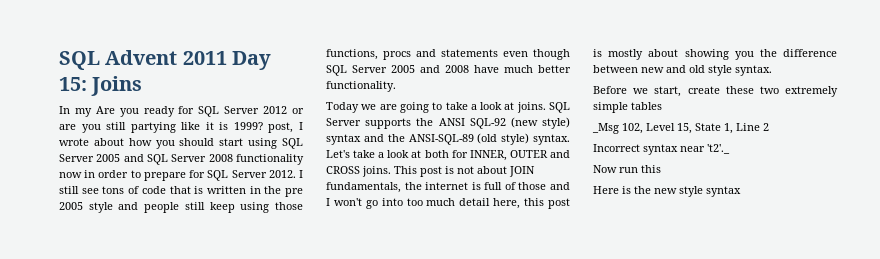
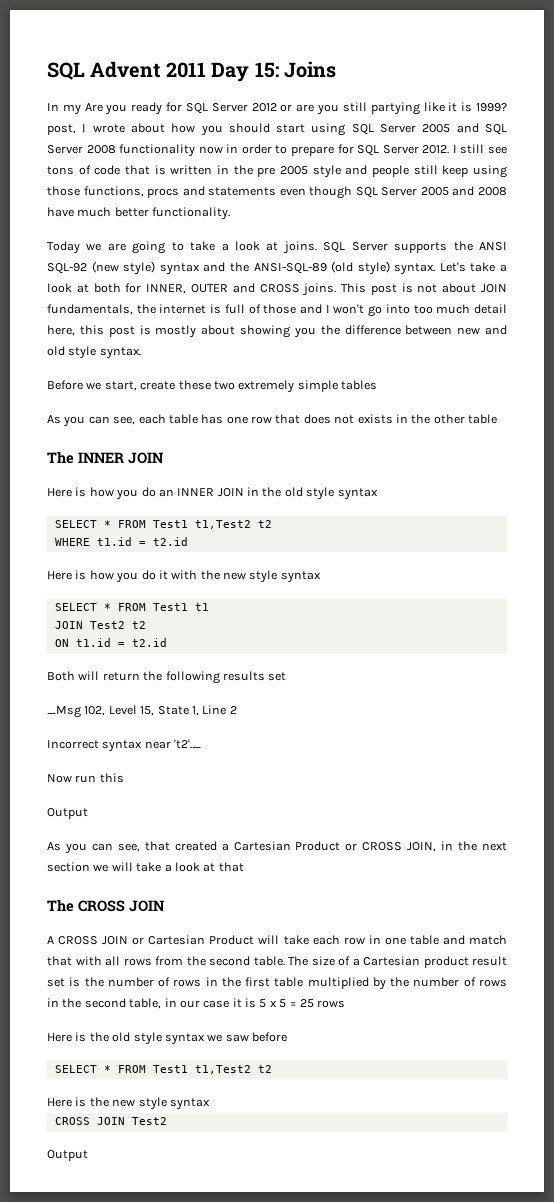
+ As you can see, each table has one row that does not exists in the other table
+ The INNER JOIN
+ Here is how you do an INNER JOIN in the old style syntax
+ SELECT * FROM Test1 t1,Test2 t2
+ WHERE t1.id = t2.id
+ Here is how you do it with the new style syntax
+ SELECT * FROM Test1 t1
+ JOIN Test2 t2
+ ON t1.id = t2.id
+ Both will return the following results set
  Now run this
+ Output
+ As you can see, that created a Cartesian Product or CROSS JOIN, in the next section we will take a look at that
+ The CROSS JOIN
+ A CROSS JOIN or Cartesian Product will take each row in one table and match that with all rows from the second table. The size of a Cartesian product result set is the number of rows in the first table multiplied by the number of rows in the second table, in our case it is 5 x 5 = 25 rows
+ Here is the old style syntax we saw before
+ SELECT * FROM Test1 t1,Test2 t2
+ CROSS JOIN Test2
+ Output

